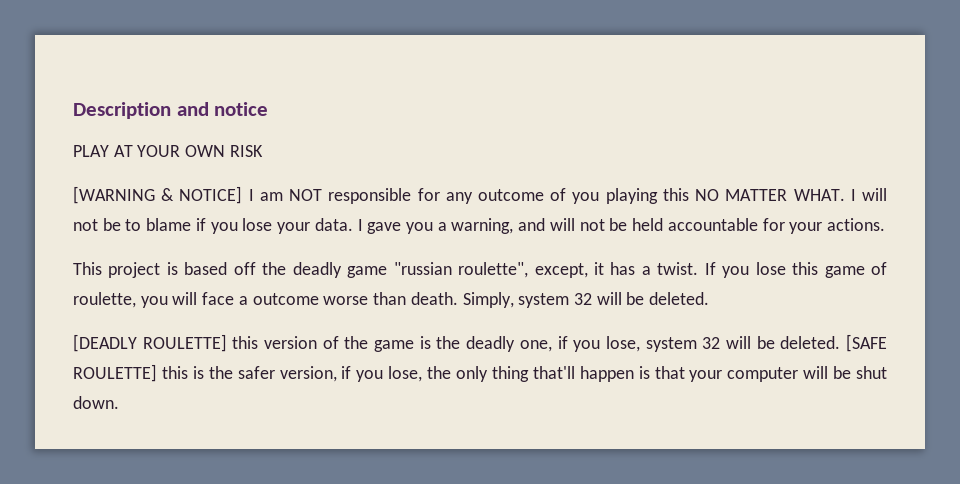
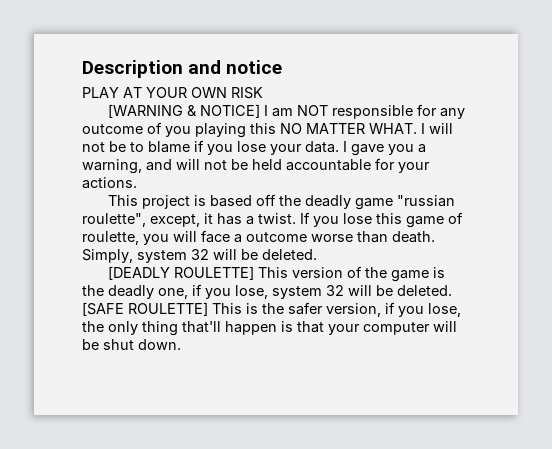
- [DEADLY ROULETTE] this version of the game is the deadly one, if you lose, system 32 will be deleted.
+ [DEADLY ROULETTE] This version of the game is the deadly one, if you lose, system 32 will be deleted.
- [SAFE ROULETTE] this is the safer version, if you lose, the only thing that'll happen is that your computer will be shut down.
+ [SAFE ROULETTE] This is the safer version, if you lose, the only thing that'll happen is that your computer will be shut down.

